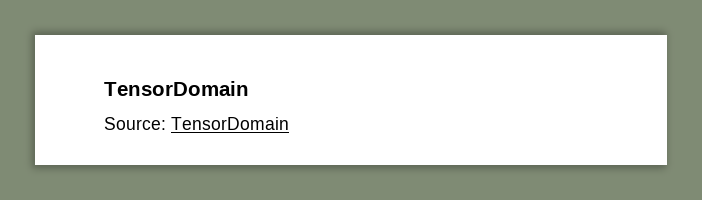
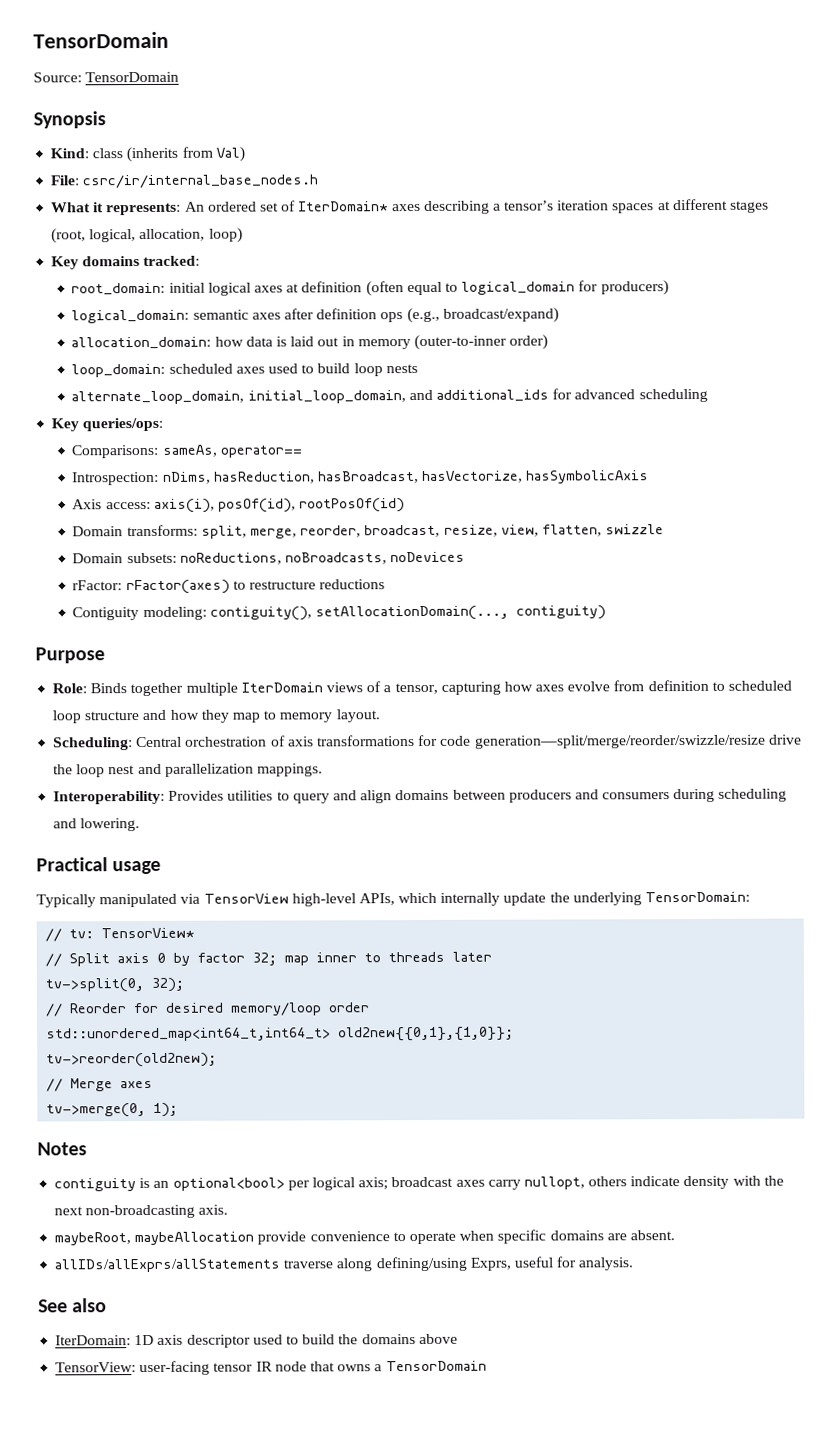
+ Synopsis
+ Kind: class (inherits from Val)
+ File: csrc/ir/internal_base_nodes.h
+ What it represents: An ordered set of IterDomain* axes describing a tensor’s iteration spaces at different stages (root, logical, allocation, loop)
+ Key domains tracked:
+ root_domain: initial logical axes at definition (often equal to logical_domain for producers)
+ logical_domain: semantic axes after definition ops (e.g., broadcast/expand)
+ allocation_domain: how data is laid out in memory (outer-to-inner order)
+ loop_domain: scheduled axes used to build loop nests
+ alternate_loop_domain, initial_loop_domain, and additional_ids for advanced scheduling
+ Key queries/ops:
+ Comparisons: sameAs, operator==
+ Introspection: nDims, hasReduction, hasBroadcast, hasVectorize, hasSymbolicAxis
+ Axis access: axis(i), posOf(id), rootPosOf(id)
+ Domain transforms: split, merge, reorder, broadcast, resize, view, flatten, swizzle
+ Domain subsets: noReductions, noBroadcasts, noDevices
+ rFactor: rFactor(axes) to restructure reductions
+ Contiguity modeling: contiguity(), setAllocationDomain(..., contiguity)
+ Purpose
+ Role: Binds together multiple IterDomain views of a tensor, capturing how axes evolve from definition to scheduled loop structure and how they map to memory layout.
+ Scheduling: Central orchestration of axis transformations for code generation—split/merge/reorder/swizzle/resize drive the loop nest and parallelization mappings.
+ Interoperability: Provides utilities to query and align domains between producers and consumers during scheduling and lowering.
+ Practical usage
+ Typically manipulated via TensorView high-level APIs, which internally update the underlying TensorDomain:
+ // tv: TensorView*
+ // Split axis 0 by factor 32; map inner to threads later
+ tv->split(0, 32);
+ // Reorder for desired memory/loop order
+ std::unordered_map<int64_t,int64_t> old2new{{0,1},{1,0}};
+ tv->reorder(old2new);
+ // Merge axes
+ tv->merge(0, 1);
+ Notes
+ contiguity is an optional<bool> per logical axis; broadcast axes carry nullopt, others indicate density with the next non-broadcasting axis.
+ maybeRoot, maybeAllocation provide convenience to operate when specific domains are absent.
+ allIDs/allExprs/allStatements traverse along defining/using Exprs, useful for analysis.
+ See also
+ IterDomain: 1D axis descriptor used to build the domains above
+ TensorView: user-facing tensor IR node that owns a TensorDomain

